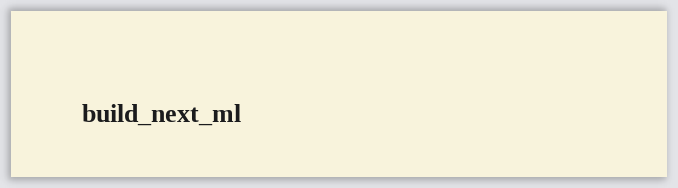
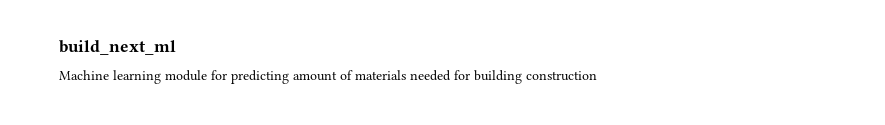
+ Machine learning module for predicting amount of materials needed for building construction

